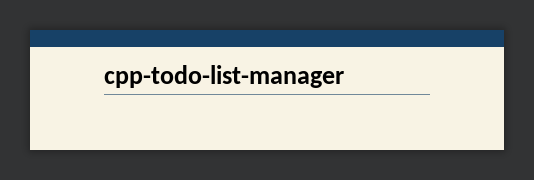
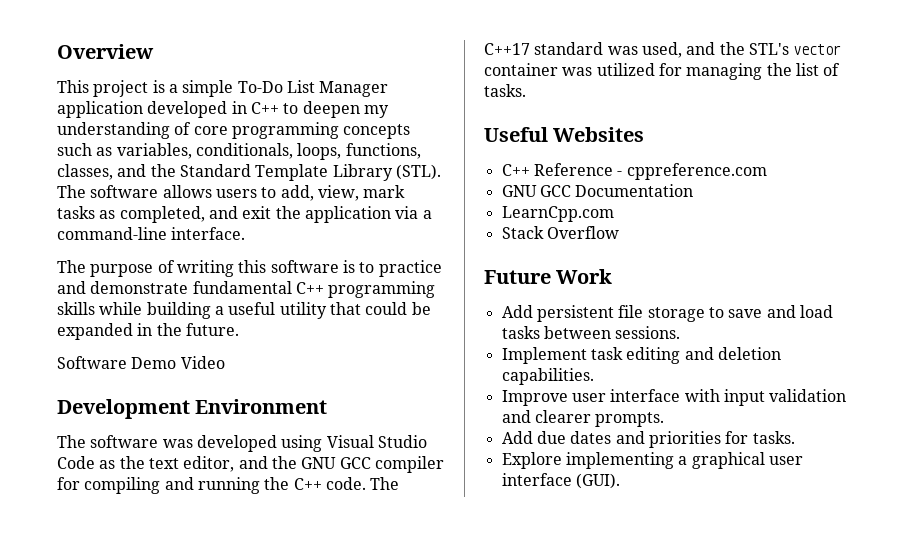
- cpp-todo-list-manager
+ Overview
+ This project is a simple To-Do List Manager application developed in C++ to deepen my understanding of core programming concepts such as variables, conditionals, loops, functions, classes, and the Standard Template Library (STL). The software allows users to add, view, mark tasks as completed, and exit the application via a command-line interface.
+ The purpose of writing this software is to practice and demonstrate fundamental C++ programming skills while building a useful utility that could be expanded in the future.
+ Software Demo Video
+ Development Environment
+ The software was developed using Visual Studio Code as the text editor, and the GNU GCC compiler for compiling and running the C++ code. The C++17 standard was used, and the STL's vector container was utilized for managing the list of tasks.
+ Useful Websites
+ C++ Reference - cppreference.com
+ GNU GCC Documentation
+ LearnCpp.com
+ Stack Overflow
+ Future Work
+ Add persistent file storage to save and load tasks between sessions.
+ Implement task editing and deletion capabilities.
+ Improve user interface with input validation and clearer prompts.
+ Add due dates and priorities for tasks.
+ Explore implementing a graphical user interface (GUI).

